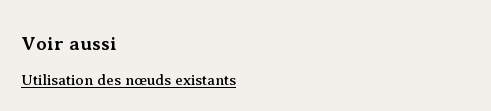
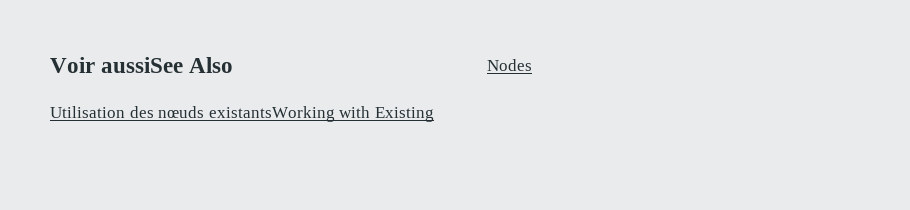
- Voir aussi
+ Voir aussiSee Also
- Utilisation des nœuds existants
+ Utilisation des nœuds existantsWorking with Existing Nodes

